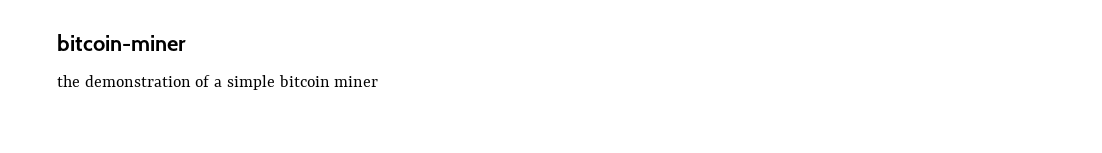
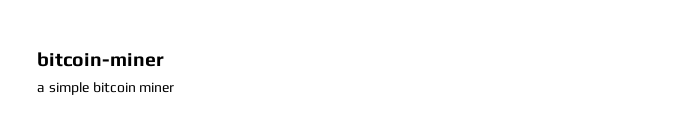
- the demonstration of a simple bitcoin miner
+ a simple bitcoin miner

